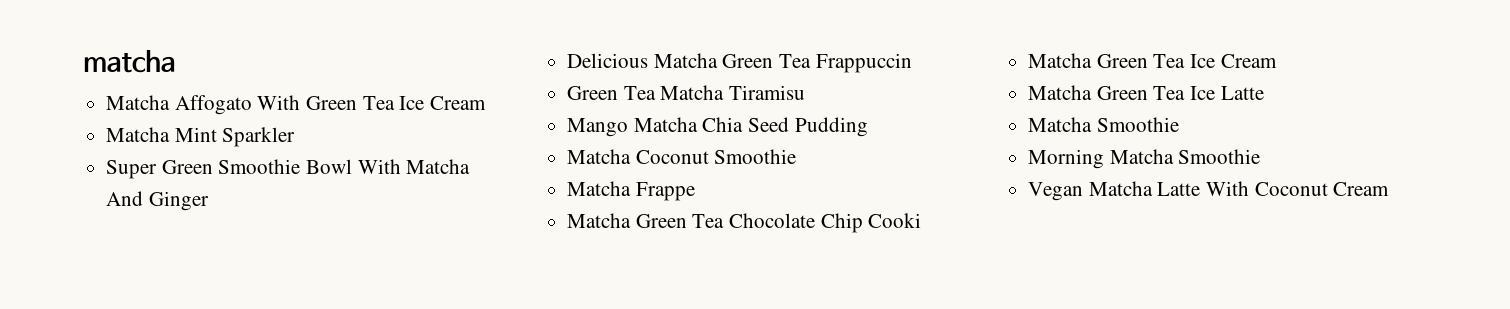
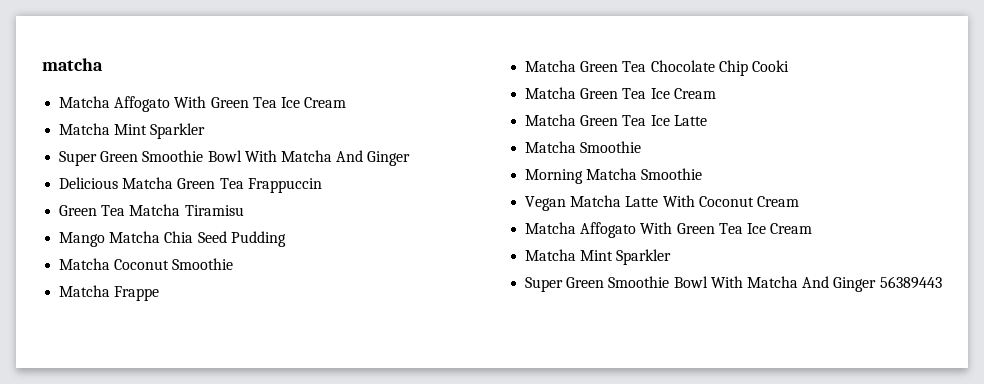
  Vegan Matcha Latte With Coconut Cream
+ Matcha Affogato With Green Tea Ice Cream
+ Matcha Mint Sparkler
+ Super Green Smoothie Bowl With Matcha And Ginger 56389443

